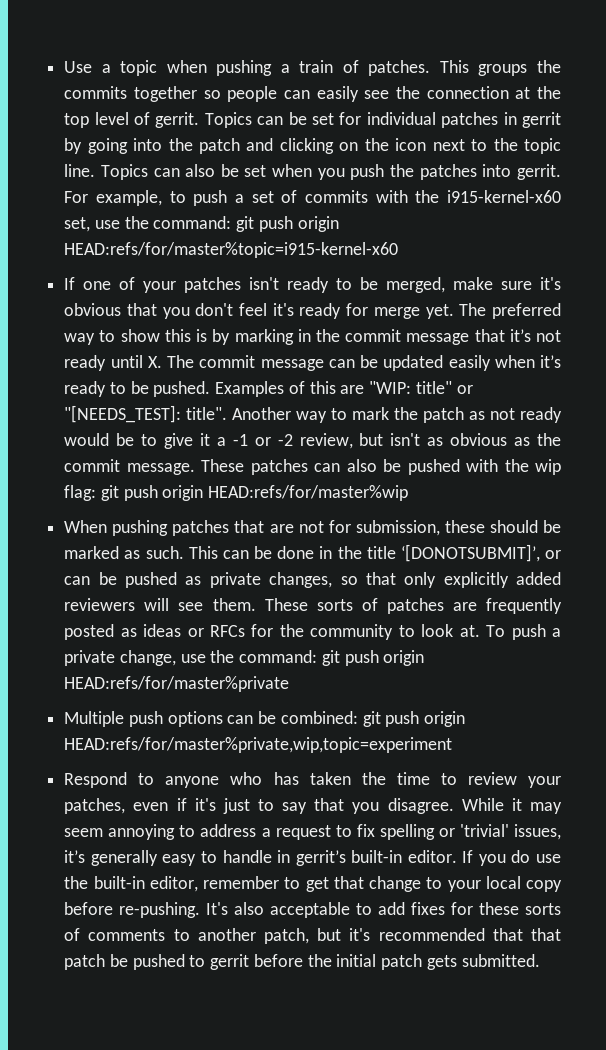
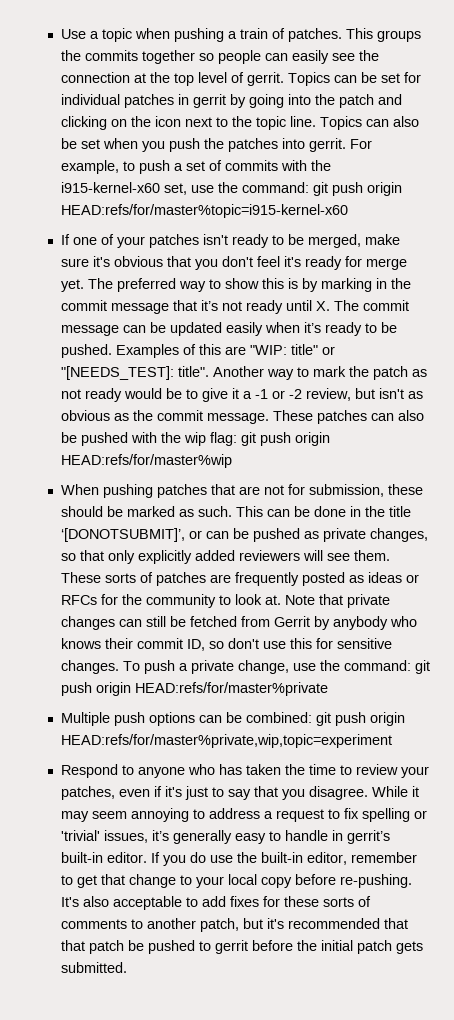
+ Note that private changes can still be fetched from Gerrit by anybody who knows their commit ID, so don't use this for sensitive changes.

